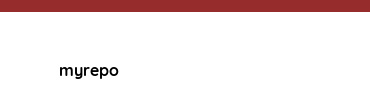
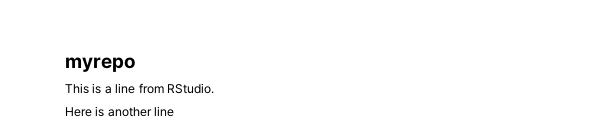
+ This is a line from RStudio.
+ Here is another line

